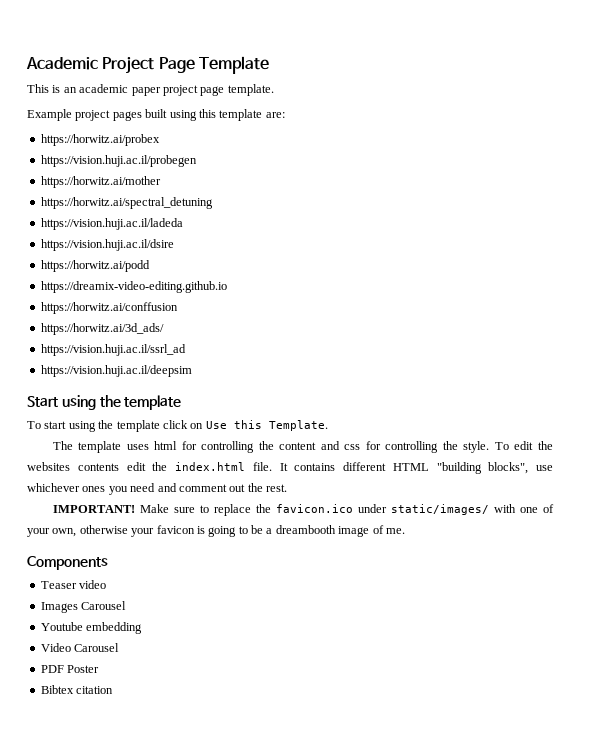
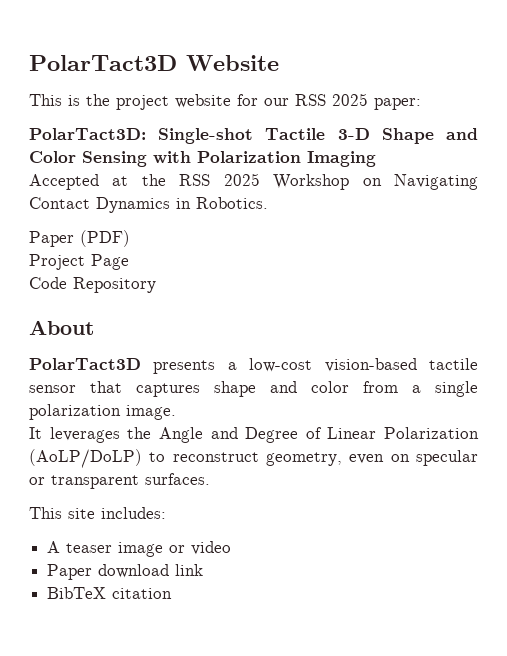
- Academic Project Page Template
- This is an academic paper project page template.
- Example project pages built using this template are:
- https://horwitz.ai/probex
- https://vision.huji.ac.il/probegen
- https://horwitz.ai/mother
- https://horwitz.ai/spectral_detuning
- https://vision.huji.ac.il/ladeda
- https://vision.huji.ac.il/dsire
- https://horwitz.ai/podd
- https://dreamix-video-editing.github.io
- https://horwitz.ai/conffusion
- https://horwitz.ai/3d_ads/
- https://vision.huji.ac.il/ssrl_ad
- https://vision.huji.ac.il/deepsim
- Start using the template
- To start using the template click on Use this Template.
- The template uses html for controlling the content and css for controlling the style. To edit the websites contents edit the index.html file. It contains different HTML "building blocks", use whichever ones you need and comment out the rest.
- IMPORTANT! Make sure to replace the favicon.ico under static/images/ with one of your own, otherwise your favicon is going to be a dreambooth image of me.
- Components
- Teaser video
- Images Carousel
- Youtube embedding
- Video Carousel
- PDF Poster
- Bibtex citation
+ PolarTact3D Website
+ This is the project website for our RSS 2025 paper:
+ PolarTact3D: Single-shot Tactile 3-D Shape and Color Sensing with Polarization Imaging
+ Accepted at the RSS 2025 Workshop on Navigating Contact Dynamics in Robotics.
+ Paper (PDF)
+ Project Page
+ Code Repository
+ About
+ PolarTact3D presents a low-cost vision-based tactile sensor that captures shape and color from a single polarization image.
+ It leverages the Angle and Degree of Linear Polarization (AoLP/DoLP) to reconstruct geometry, even on specular or transparent surfaces.
+ This site includes:
+ A teaser image or video
+ Paper download link
+ BibTeX citation

